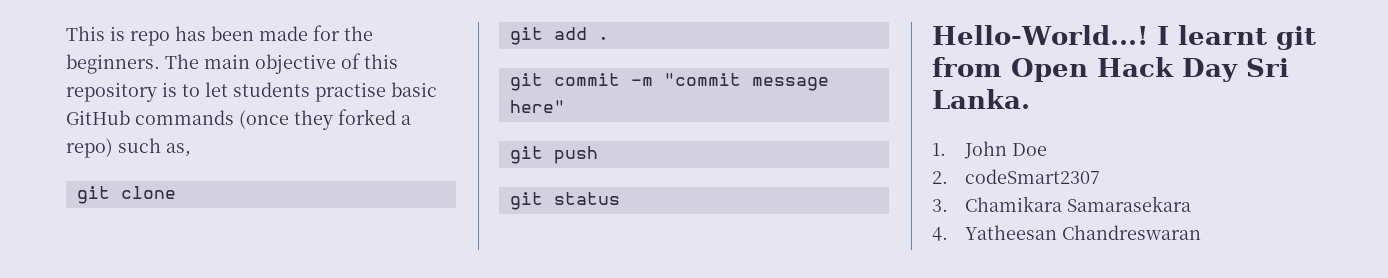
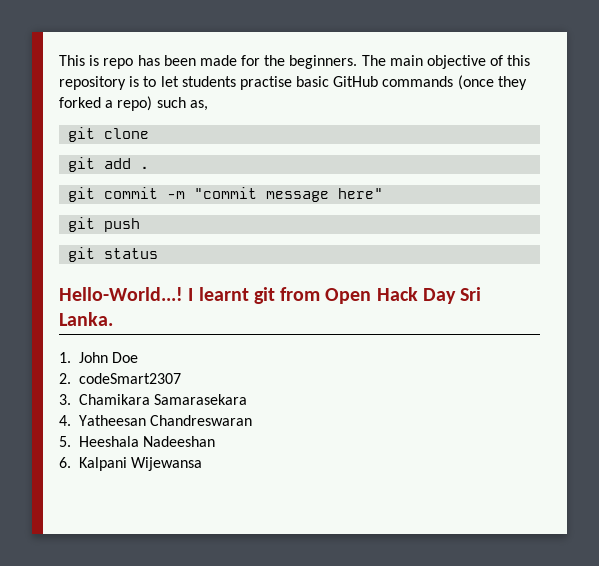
+ 5. Heeshala Nadeeshan
+ 6. Kalpani Wijewansa

